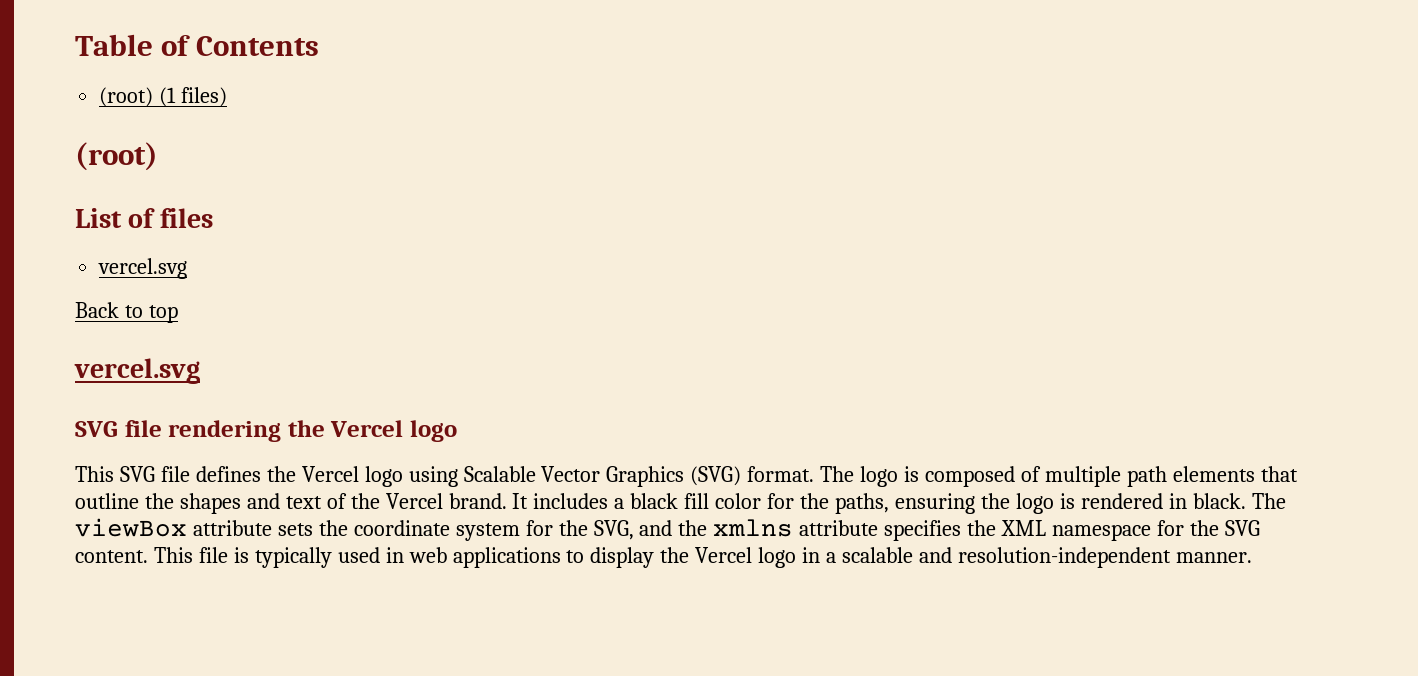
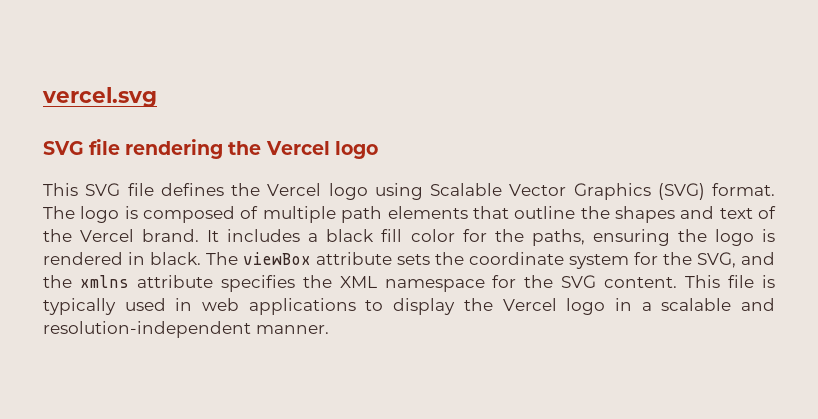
- Table of Contents
- (root) (1 files)
- (root)
- List of files
- vercel.svg
- Back to top

